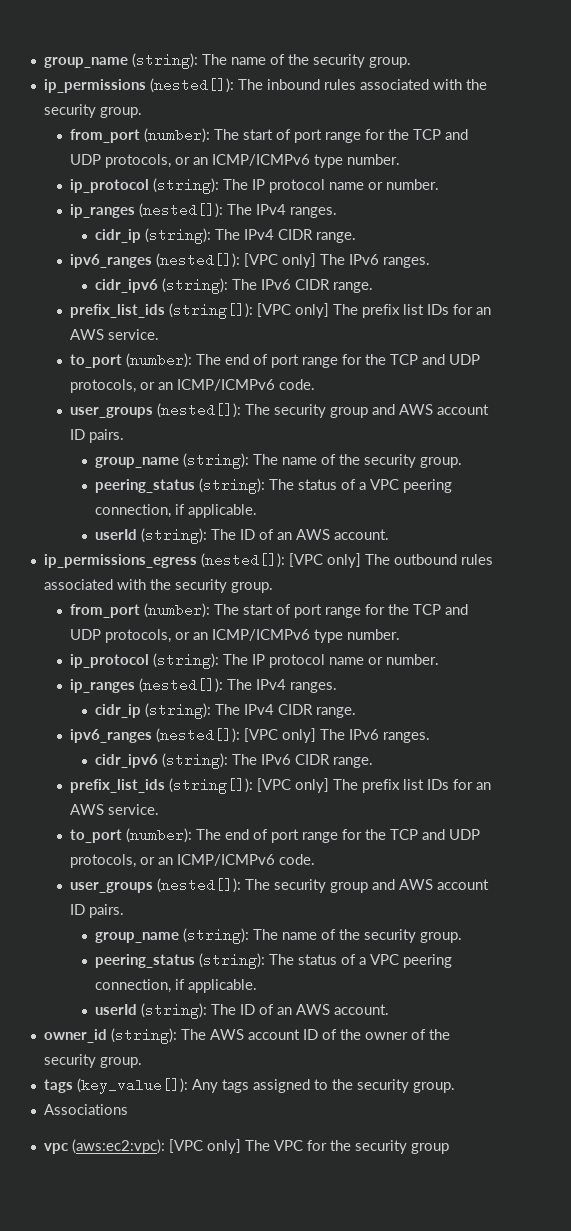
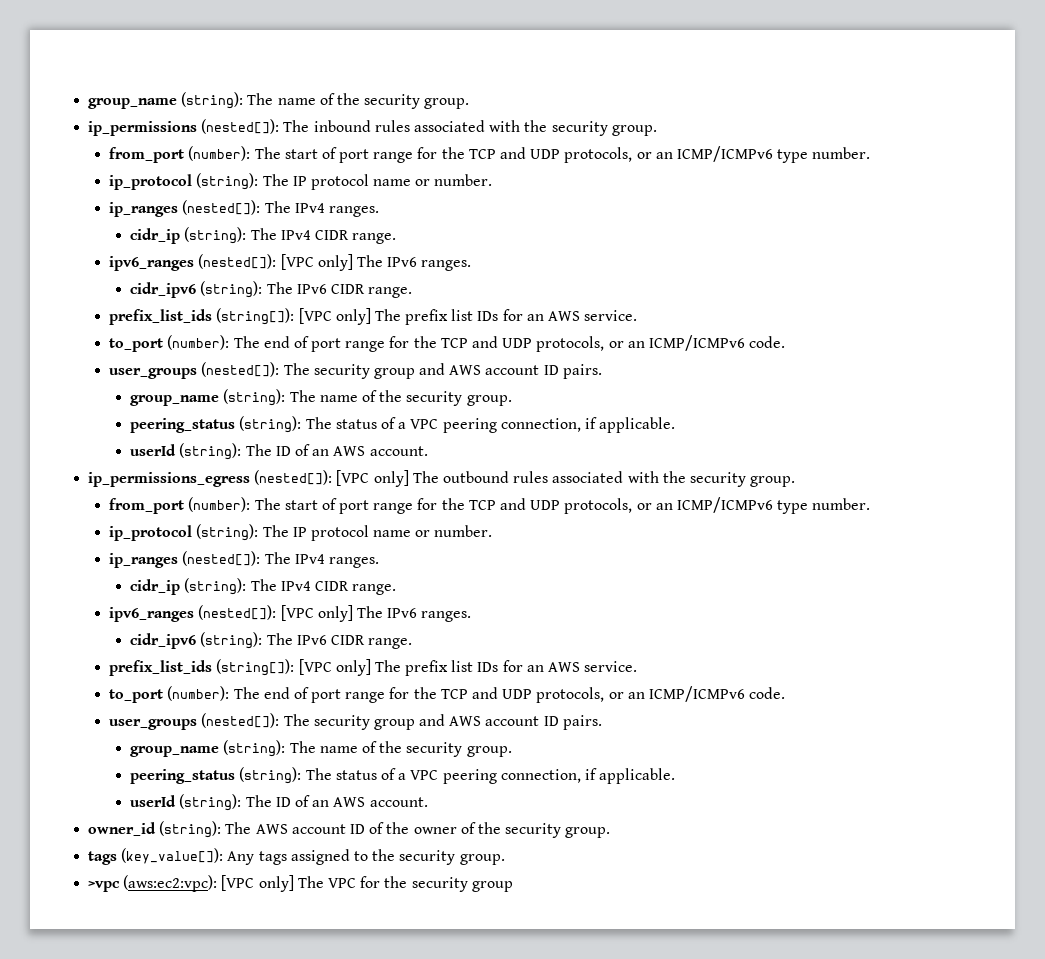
- Associations
- vpc (aws:ec2:vpc): [VPC only] The VPC for the security group
+ >vpc (aws:ec2:vpc): [VPC only] The VPC for the security group

